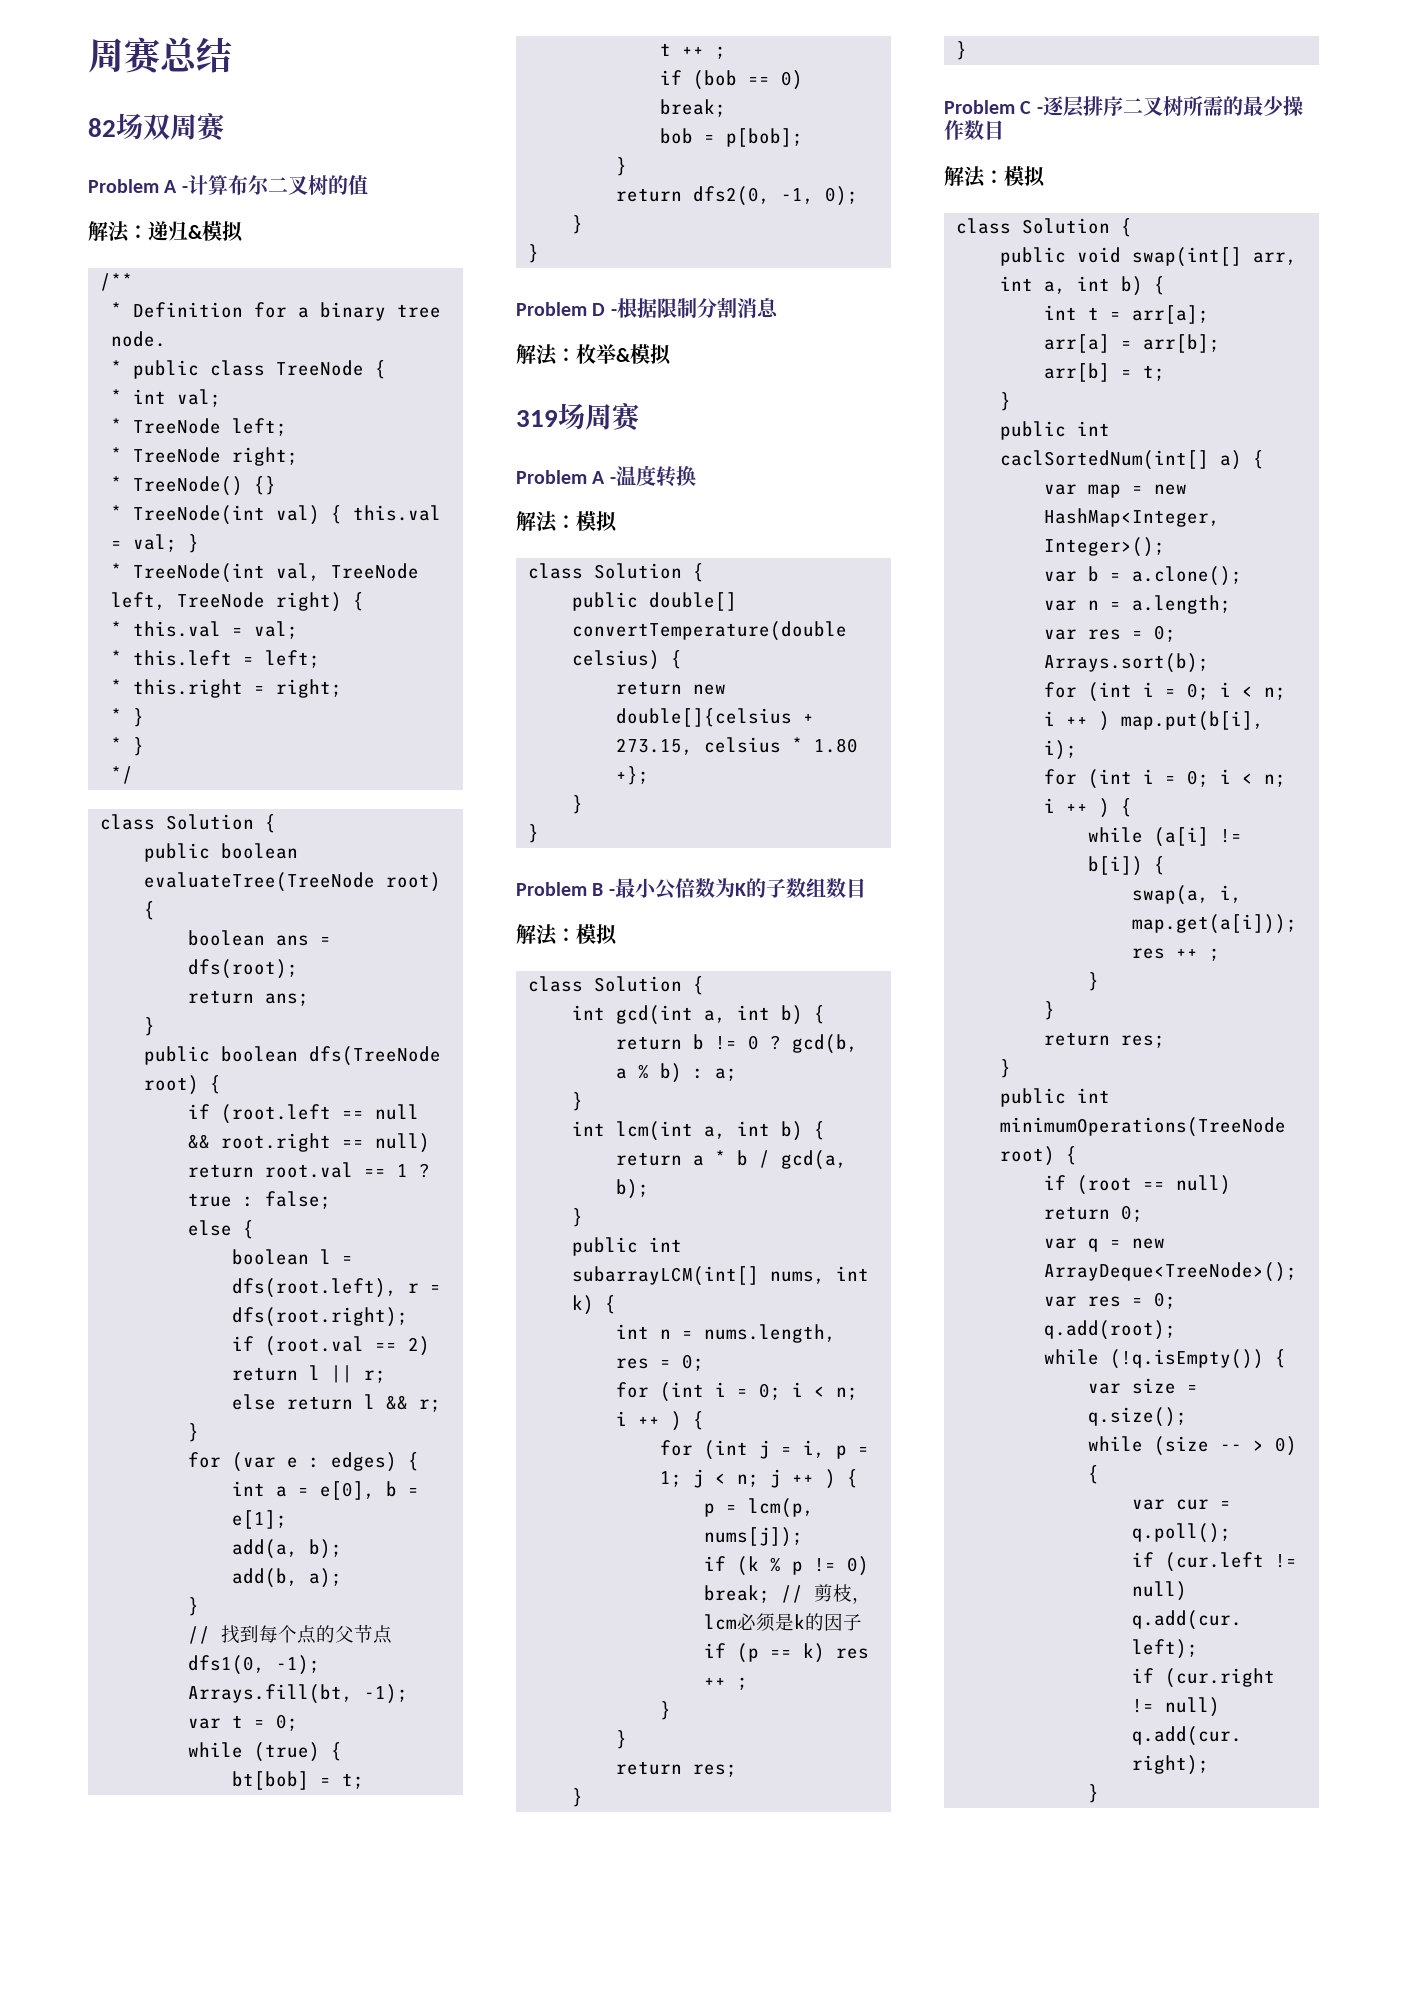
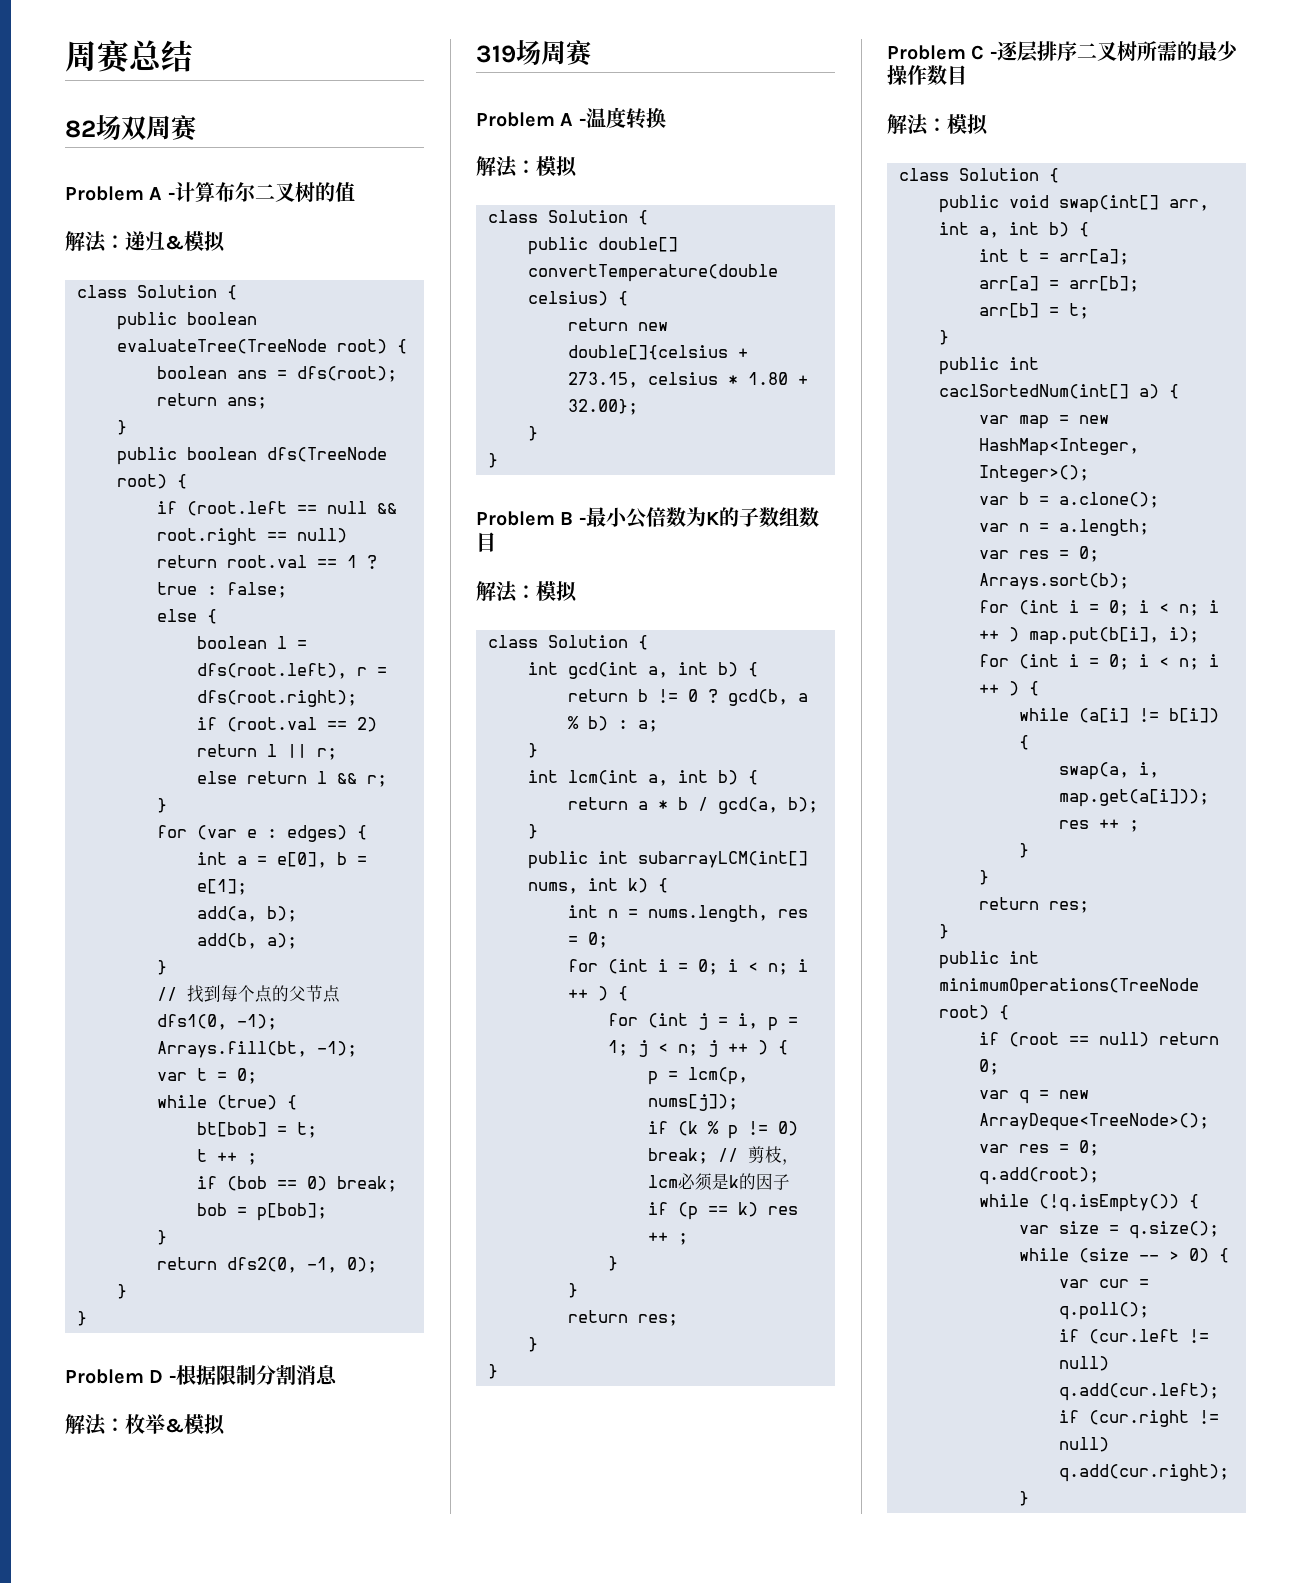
- /**
- * Definition for a binary tree node.
- * public class TreeNode {
- * int val;
- * TreeNode left;
- * TreeNode right;
- * TreeNode() {}
- * TreeNode(int val) { this.val = val; }
- * TreeNode(int val, TreeNode left, TreeNode right) {
- * this.val = val;
- * this.left = left;
- * this.right = right;
- * }
- * }
- */
- return new double[]{celsius + 273.15, celsius * 1.80 +};
+ return new double[]{celsius + 273.15, celsius * 1.80 + 32.00};

